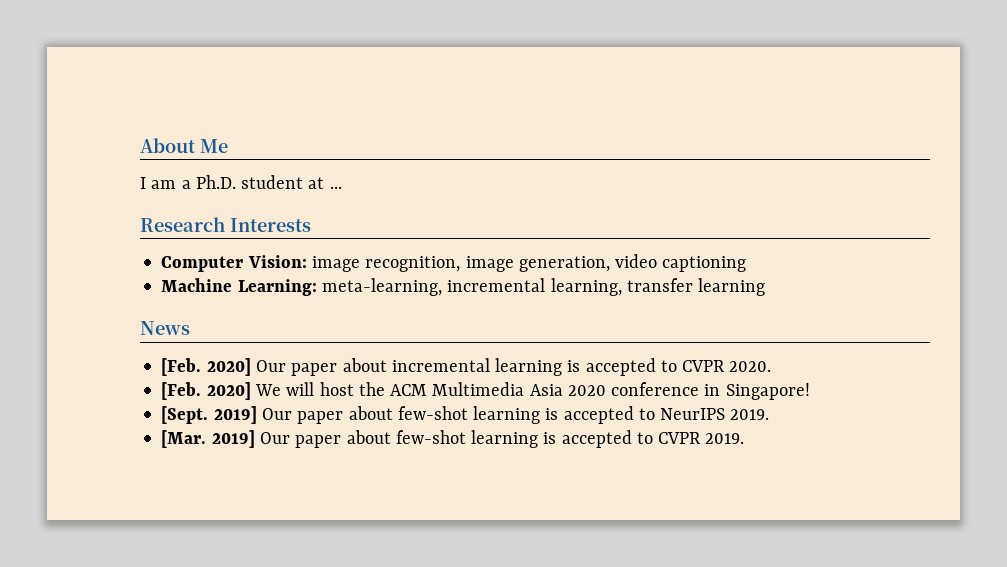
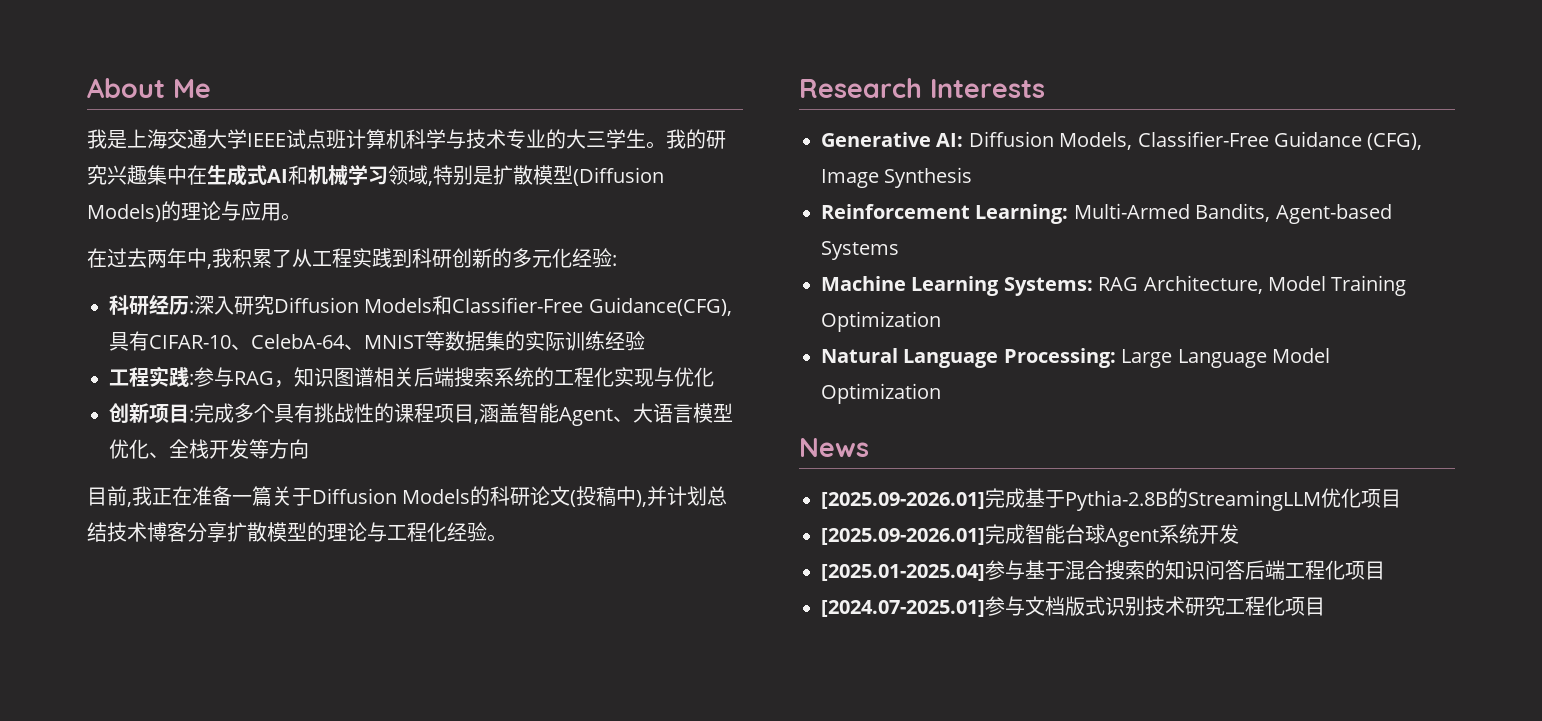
- I am a Ph.D. student at ...
+ 我是上海交通大学IEEE试点班计算机科学与技术专业的大三学生。我的研究兴趣集中在生成式AI和机械学习领域,特别是扩散模型(Diffusion Models)的理论与应用。
+ 在过去两年中,我积累了从工程实践到科研创新的多元化经验:
+ 科研经历:深入研究Diffusion Models和Classifier-Free Guidance(CFG),具有CIFAR-10、CelebA-64、MNIST等数据集的实际训练经验
+ 工程实践:参与RAG，知识图谱相关后端搜索系统的工程化实现与优化
+ 创新项目:完成多个具有挑战性的课程项目,涵盖智能Agent、大语言模型优化、全栈开发等方向
+ 目前,我正在准备一篇关于Diffusion Models的科研论文(投稿中),并计划总结技术博客分享扩散模型的理论与工程化经验。
  Research Interests
- Computer Vision: image recognition, image generation, video captioning
- Machine Learning: meta-learning, incremental learning, transfer learning
+ Generative AI: Diffusion Models, Classifier-Free Guidance (CFG), Image Synthesis
+ Reinforcement Learning: Multi-Armed Bandits, Agent-based Systems
+ Machine Learning Systems: RAG Architecture, Model Training Optimization
+ Natural Language Processing: Large Language Model Optimization
  News
- [Feb. 2020] Our paper about incremental learning is accepted to CVPR 2020.
- [Feb. 2020] We will host the ACM Multimedia Asia 2020 conference in Singapore!
- [Sept. 2019] Our paper about few-shot learning is accepted to NeurIPS 2019.
- [Mar. 2019] Our paper about few-shot learning is accepted to CVPR 2019.
+ [2025.09-2026.01]完成基于Pythia-2.8B的StreamingLLM优化项目
+ [2025.09-2026.01]完成智能台球Agent系统开发
+ [2025.01-2025.04]参与基于混合搜索的知识问答后端工程化项目
+ [2024.07-2025.01]参与文档版式识别技术研究工程化项目

